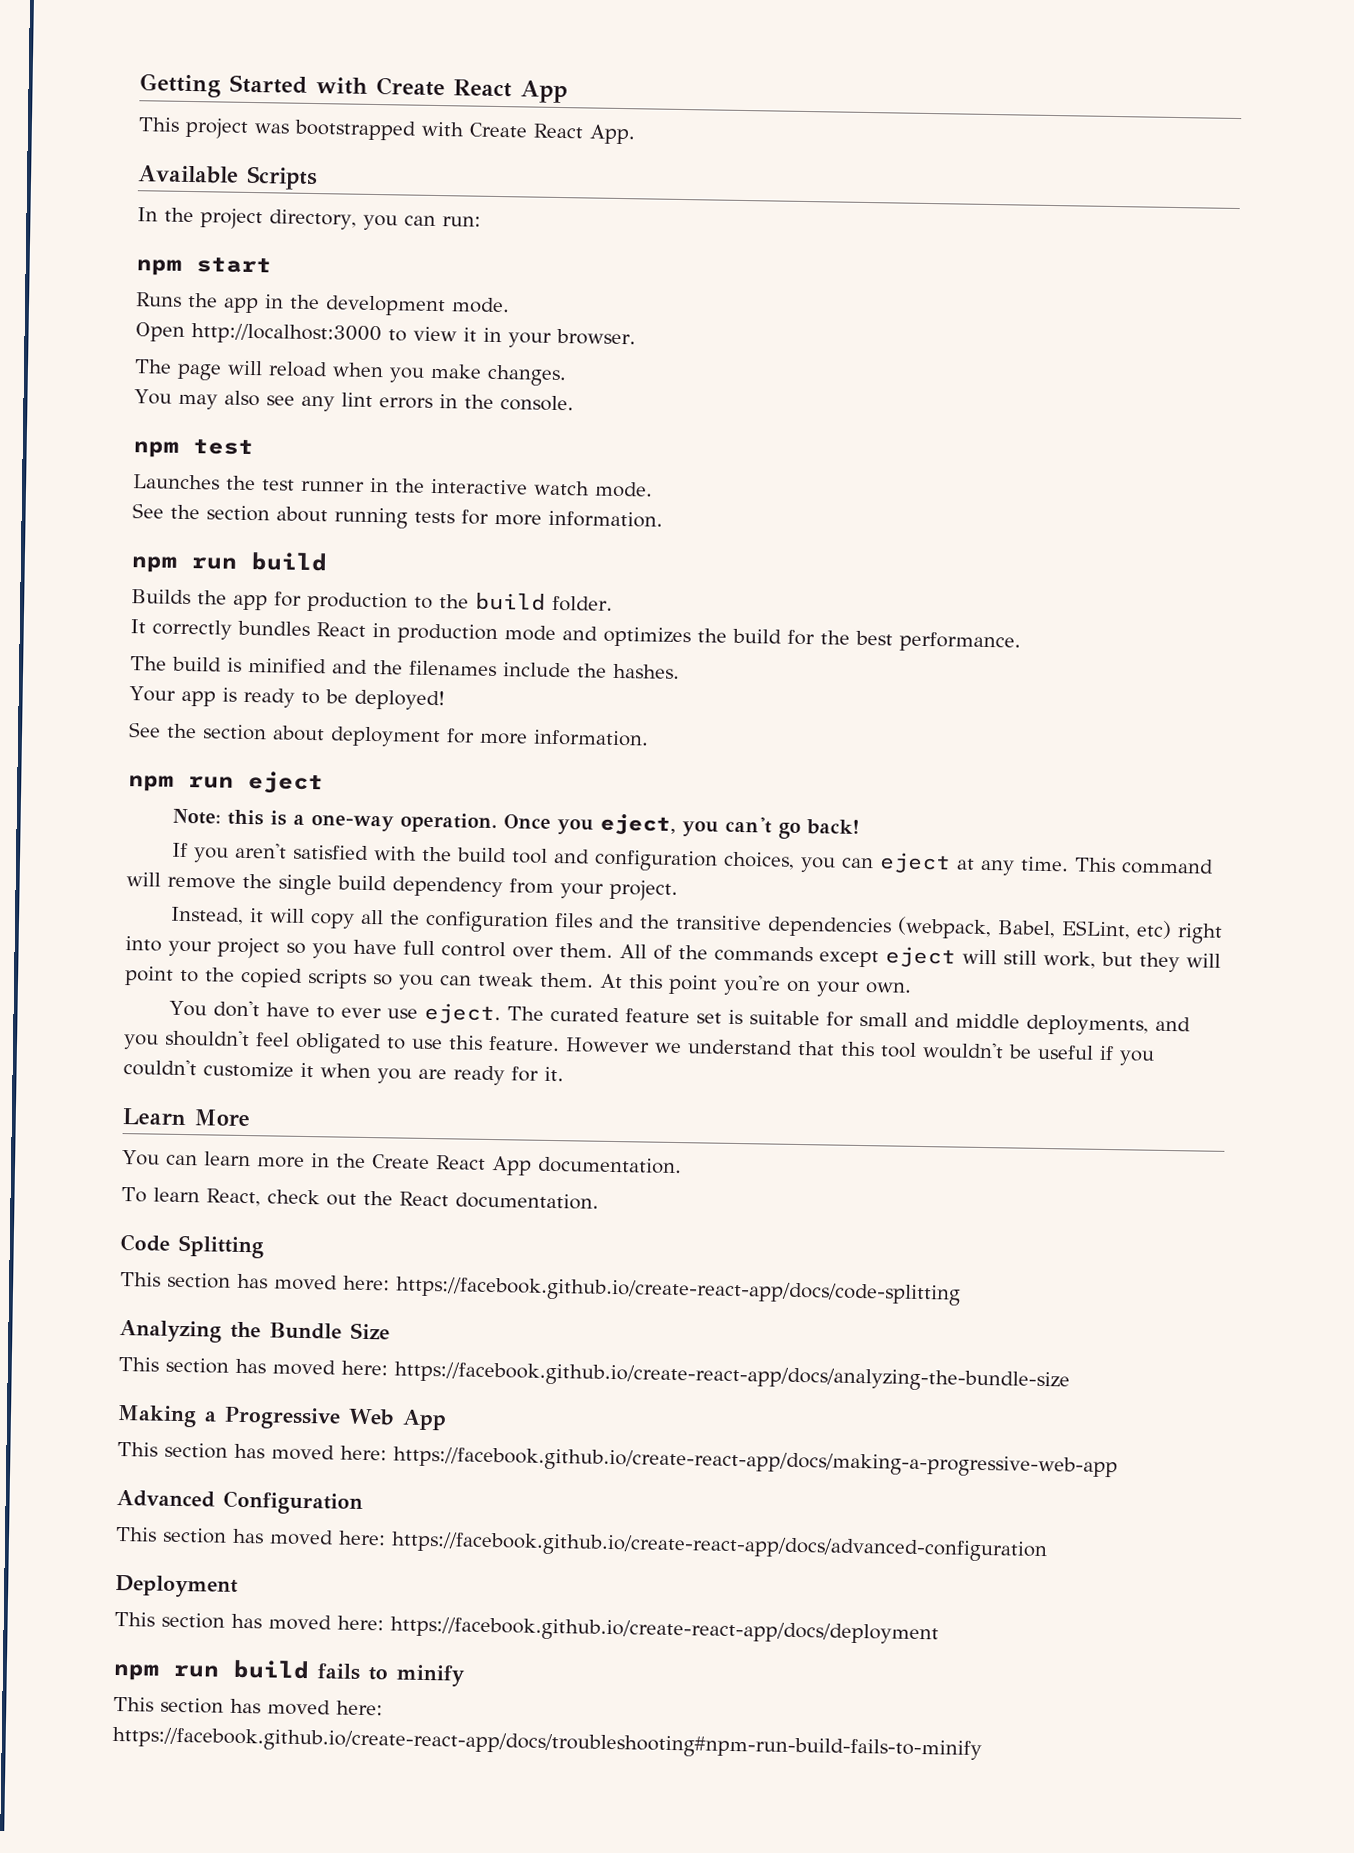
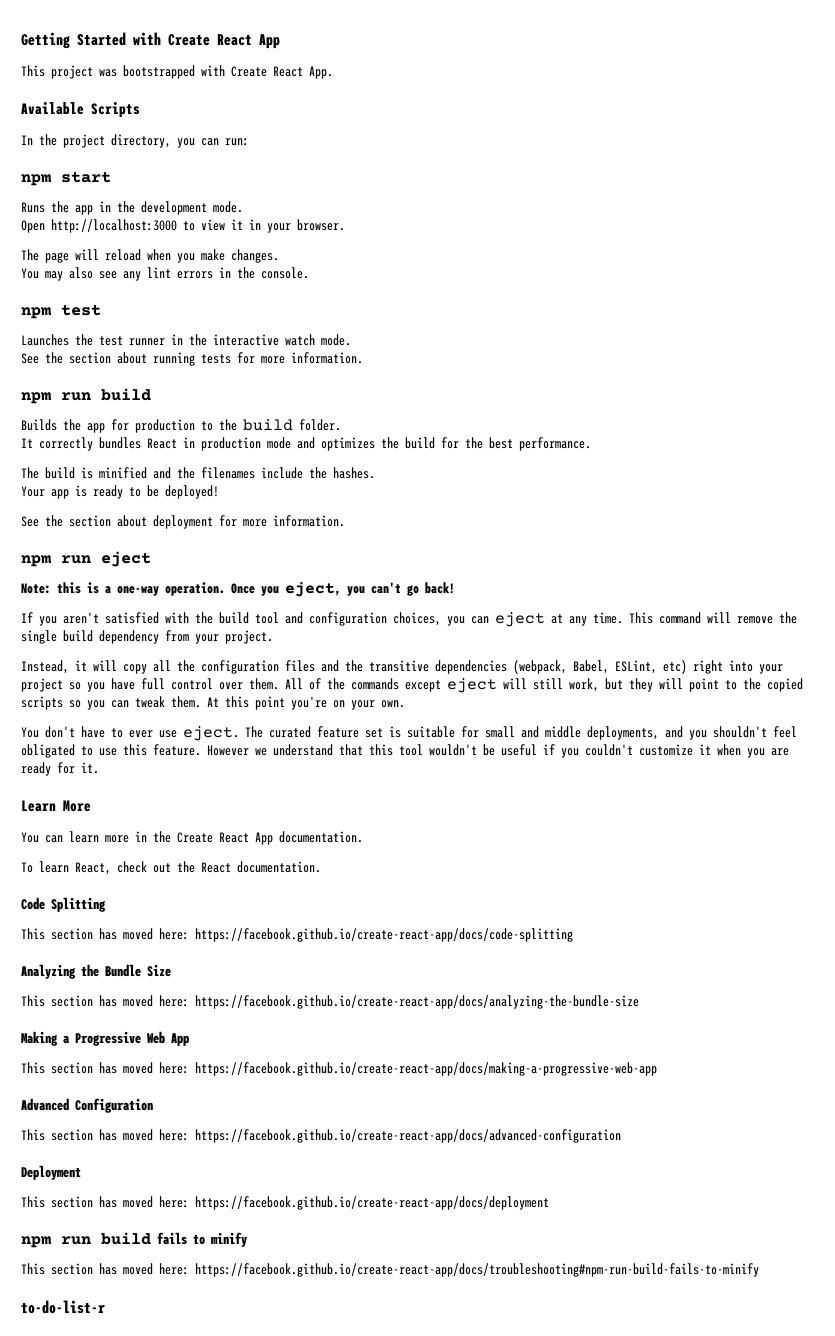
+ to-do-list-r

